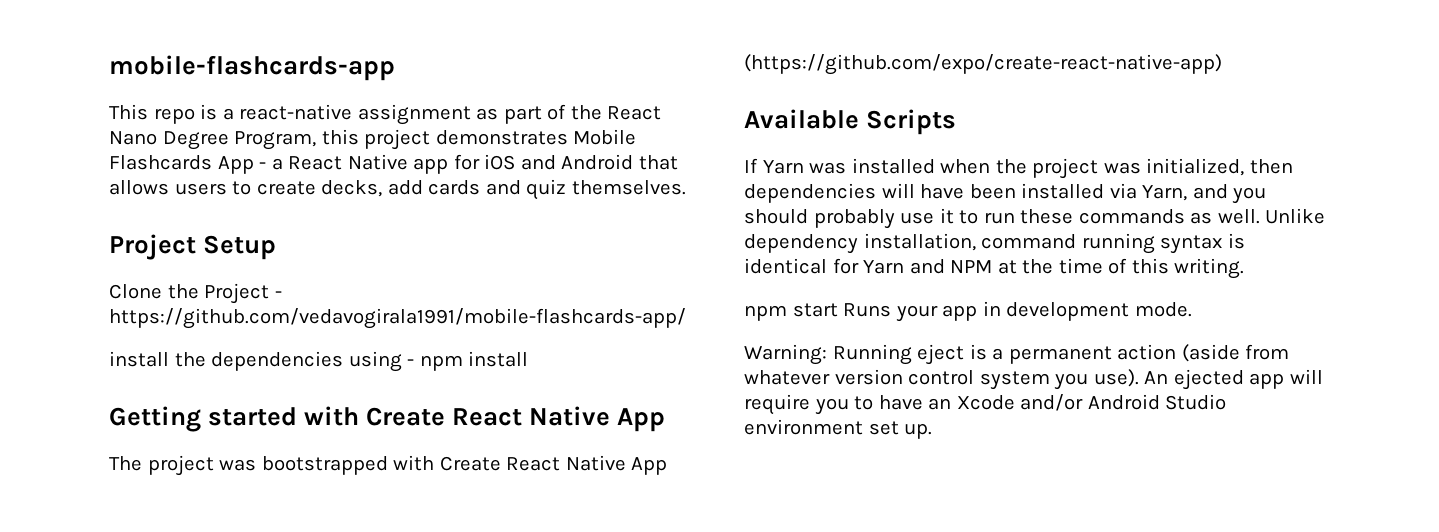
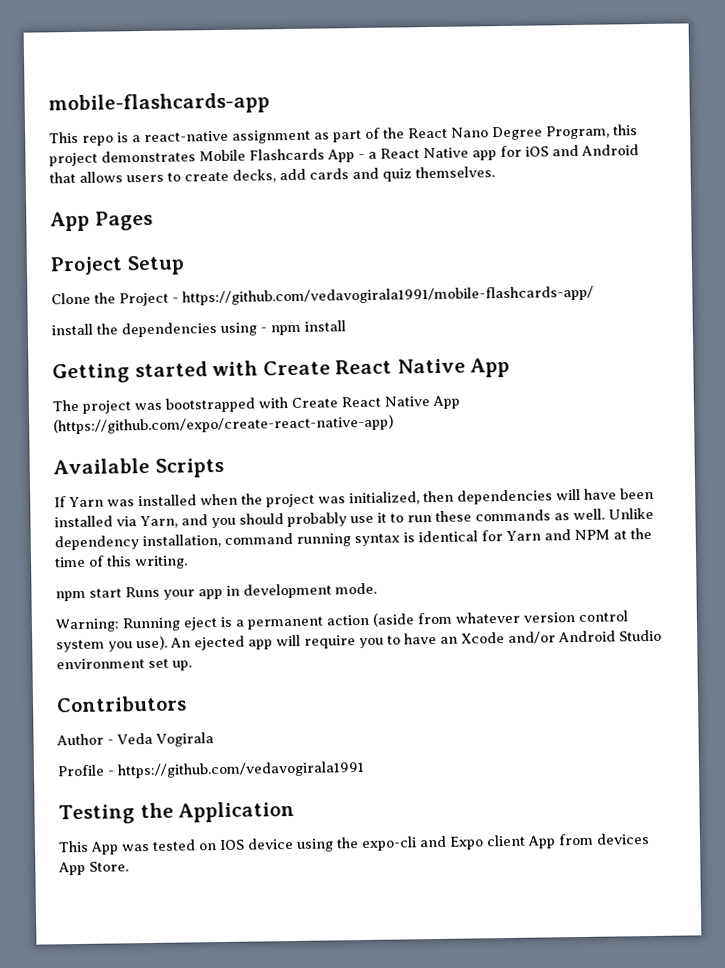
+ App Pages
+ Contributors
+ Author - Veda Vogirala
+ Profile - https://github.com/vedavogirala1991
+ Testing the Application
+ This App was tested on IOS device using the expo-cli and Expo client App from devices App Store.

